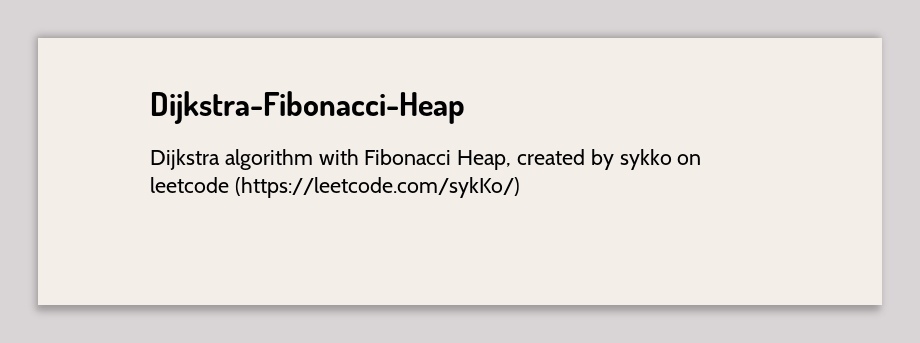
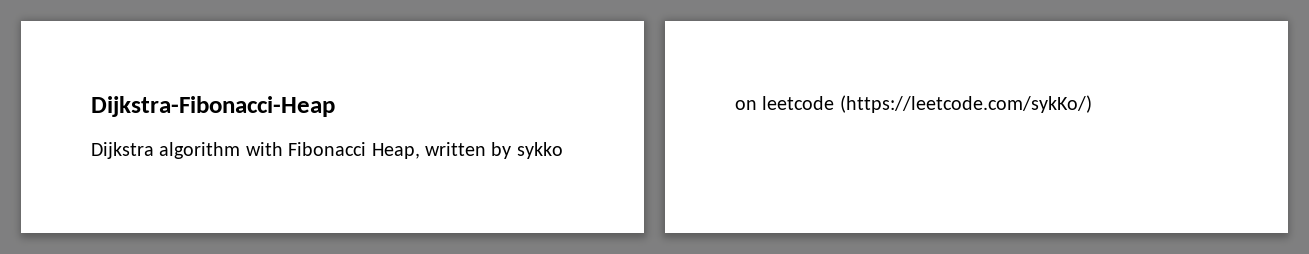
- Dijkstra algorithm with Fibonacci Heap, created by sykko on leetcode (https://leetcode.com/sykKo/)
+ Dijkstra algorithm with Fibonacci Heap, written by sykko on leetcode (https://leetcode.com/sykKo/)

